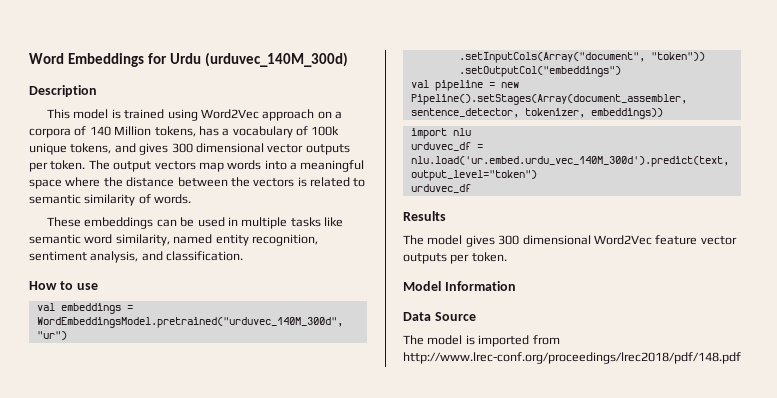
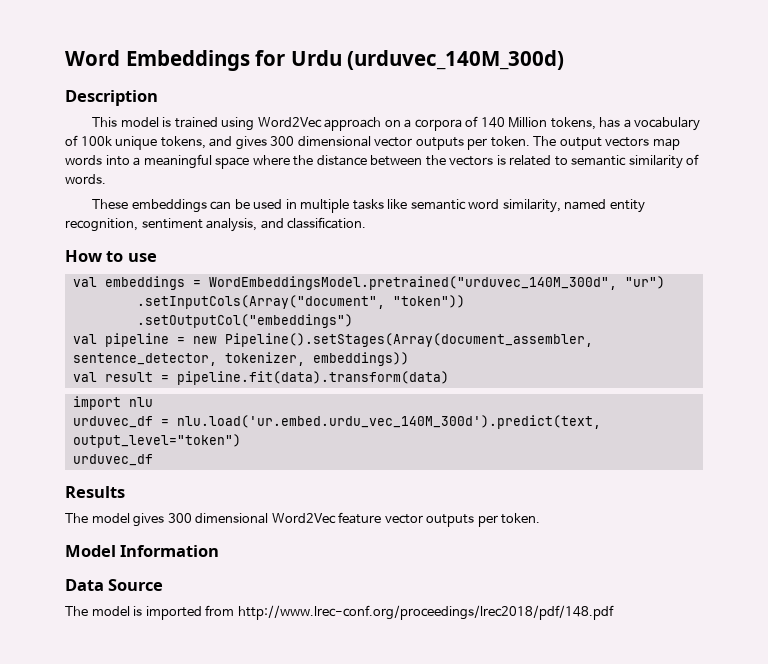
+ val result = pipeline.fit(data).transform(data)

